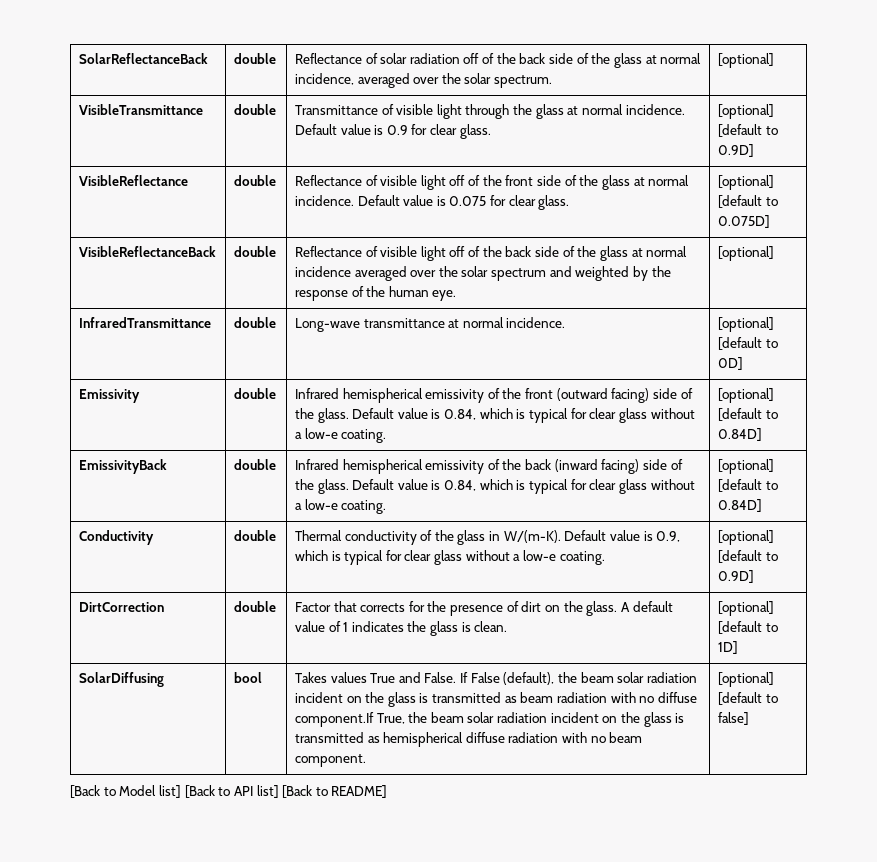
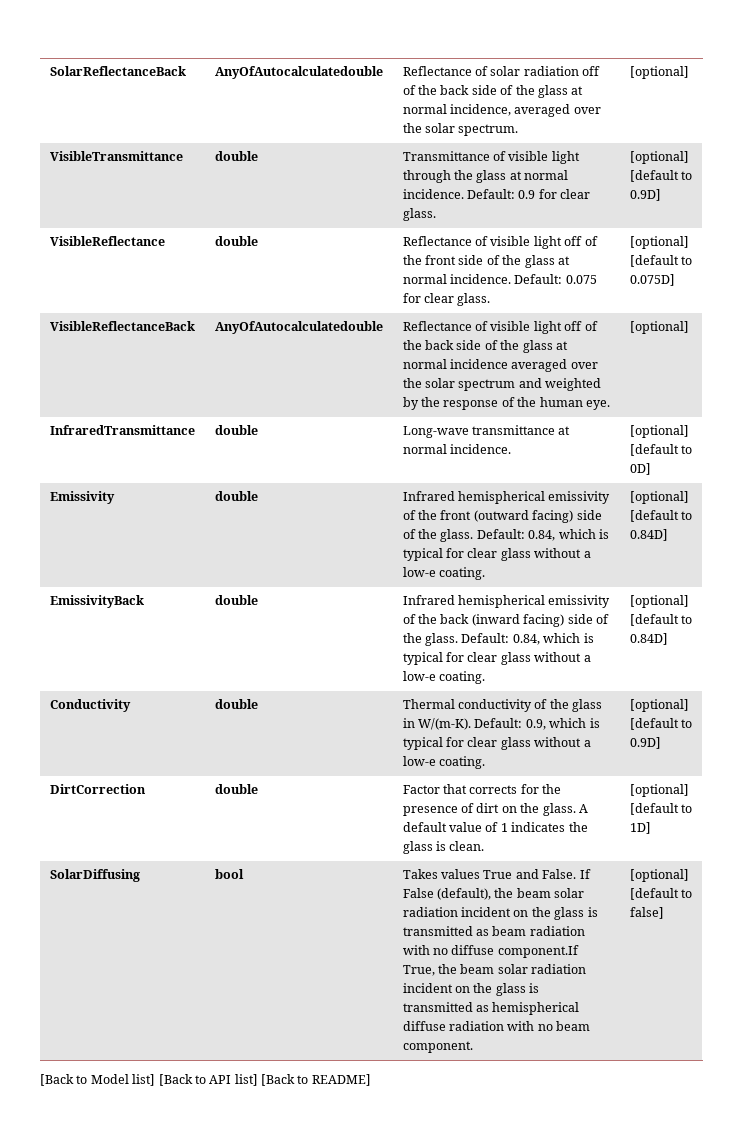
- SolarReflectanceBack | double | Reflectance of solar radiation off of the back side of the glass at normal incidence, averaged over the solar spectrum. | [optional]
+ SolarReflectanceBack | AnyOfAutocalculatedouble | Reflectance of solar radiation off of the back side of the glass at normal incidence, averaged over the solar spectrum. | [optional]
- VisibleTransmittance | double | Transmittance of visible light through the glass at normal incidence. Default value is 0.9 for clear glass. | [optional] [default to 0.9D]
+ VisibleTransmittance | double | Transmittance of visible light through the glass at normal incidence. Default: 0.9 for clear glass. | [optional] [default to 0.9D]
- VisibleReflectance | double | Reflectance of visible light off of the front side of the glass at normal incidence. Default value is 0.075 for clear glass. | [optional] [default to 0.075D]
+ VisibleReflectance | double | Reflectance of visible light off of the front side of the glass at normal incidence. Default: 0.075 for clear glass. | [optional] [default to 0.075D]
- VisibleReflectanceBack | double | Reflectance of visible light off of the back side of the glass at normal incidence averaged over the solar spectrum and weighted by the response of the human eye. | [optional]
+ VisibleReflectanceBack | AnyOfAutocalculatedouble | Reflectance of visible light off of the back side of the glass at normal incidence averaged over the solar spectrum and weighted by the response of the human eye. | [optional]
- Emissivity | double | Infrared hemispherical emissivity of the front (outward facing) side of the glass. Default value is 0.84, which is typical for clear glass without a low-e coating. | [optional] [default to 0.84D]
+ Emissivity | double | Infrared hemispherical emissivity of the front (outward facing) side of the glass. Default: 0.84, which is typical for clear glass without a low-e coating. | [optional] [default to 0.84D]
- EmissivityBack | double | Infrared hemispherical emissivity of the back (inward facing) side of the glass. Default value is 0.84, which is typical for clear glass without a low-e coating. | [optional] [default to 0.84D]
+ EmissivityBack | double | Infrared hemispherical emissivity of the back (inward facing) side of the glass. Default: 0.84, which is typical for clear glass without a low-e coating. | [optional] [default to 0.84D]
- Conductivity | double | Thermal conductivity of the glass in W/(m-K). Default value is 0.9, which is typical for clear glass without a low-e coating. | [optional] [default to 0.9D]
+ Conductivity | double | Thermal conductivity of the glass in W/(m-K). Default: 0.9, which is typical for clear glass without a low-e coating. | [optional] [default to 0.9D]

